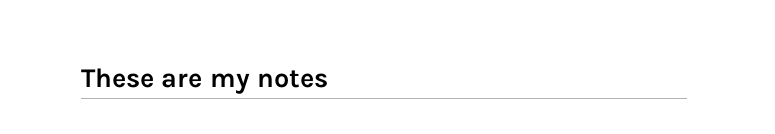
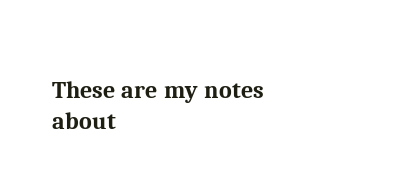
- These are my notes
+ These are my notes about

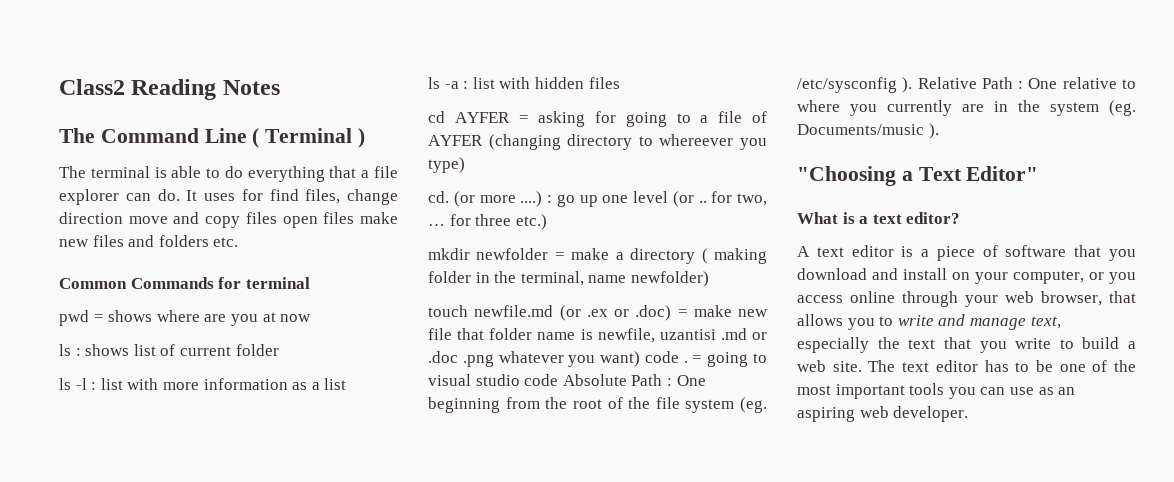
- These are my notes about
+ Class2 Reading Notes
+ The Command Line ( Terminal )
+ The terminal is able to do everything that a file explorer can do. It uses for find files, change direction move and copy files open files make new files and folders etc.
+ Common Commands for terminal
+ pwd = shows where are you at now
+ ls : shows list of current folder
+ ls -l : list with more information as a list
+ ls -a : list with hidden files
+ cd AYFER = asking for going to a file of AYFER (changing directory to whereever you type)
+ cd. (or more ....) : go up one level (or .. for two, … for three etc.)
+ mkdir newfolder = make a directory ( making folder in the terminal, name newfolder)
+ touch newfile.md (or .ex or .doc) = make new file that folder name is newfile, uzantisi .md or .doc .png whatever you want) code . = going to visual studio code Absolute Path : One beginning from the root of the file system (eg. /etc/sysconfig ). Relative Path : One relative to where you currently are in the system (eg. Documents/music ).
+ "Choosing a Text Editor"
+ What is a text editor?
+ A text editor is a piece of software that you download and install on your computer, or you access online through your web browser, that allows you to write and manage text, especially the text that you write to build a web site. The text editor has to be one of the most important tools you can use as an aspiring web developer.

